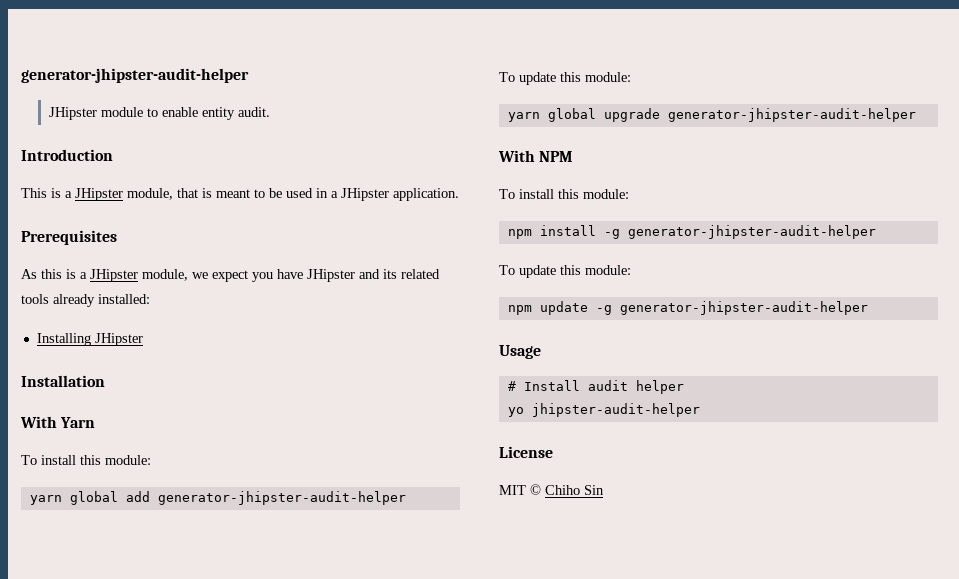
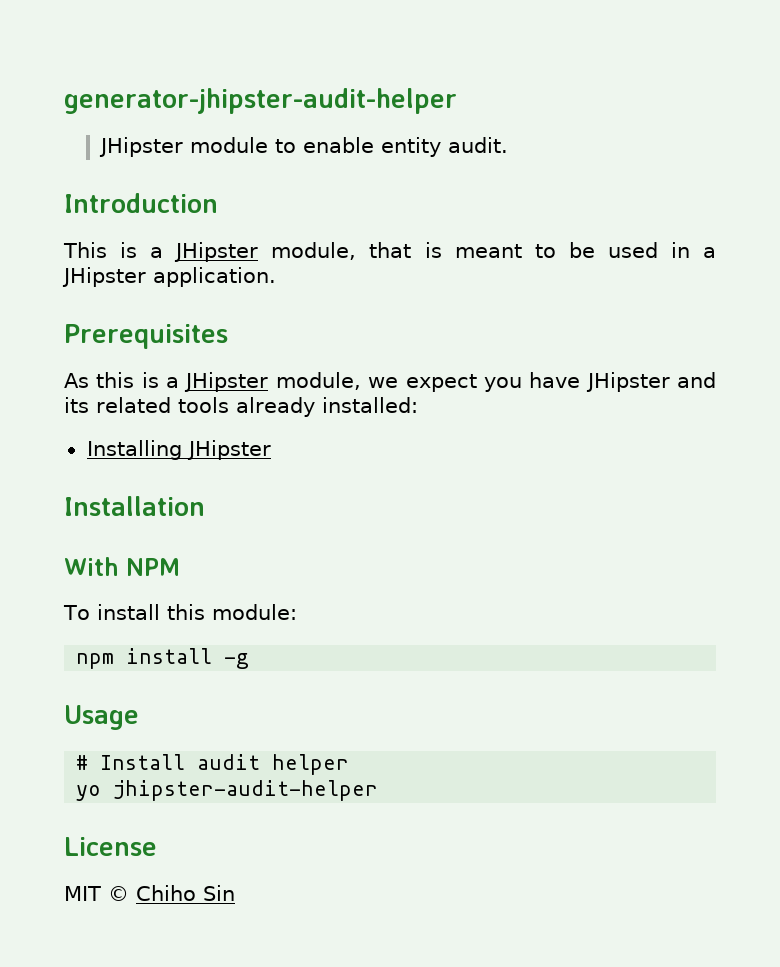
- With Yarn
- To install this module:
- yarn global add generator-jhipster-audit-helper
- To update this module:
- yarn global upgrade generator-jhipster-audit-helper
- npm install -g generator-jhipster-audit-helper
- To update this module:
- npm update -g generator-jhipster-audit-helper
+ npm install -g

